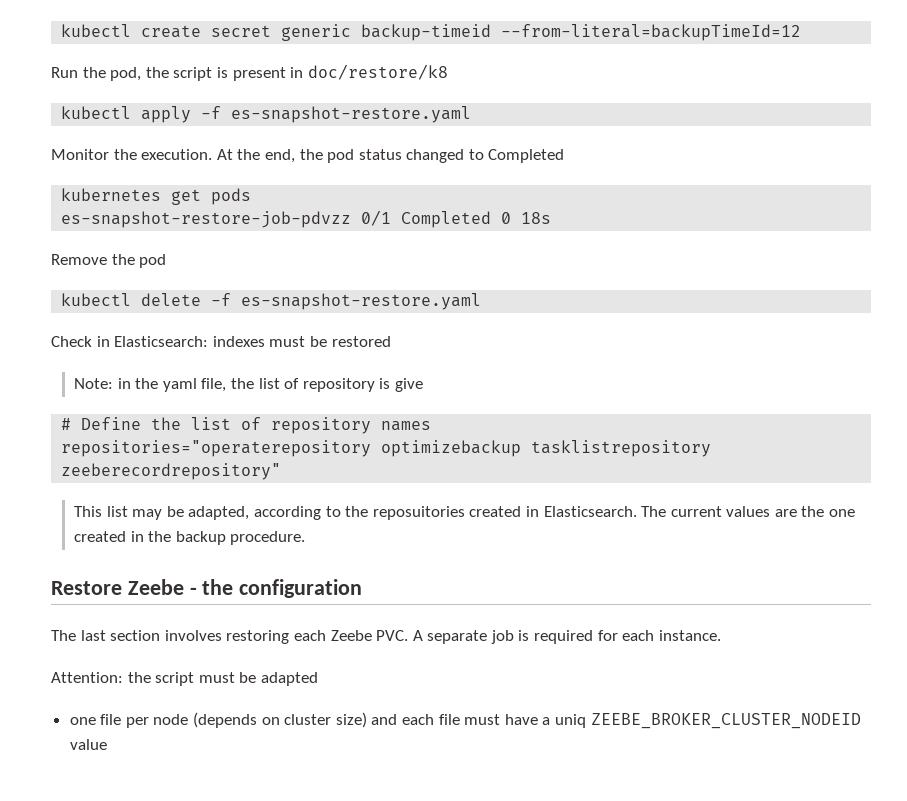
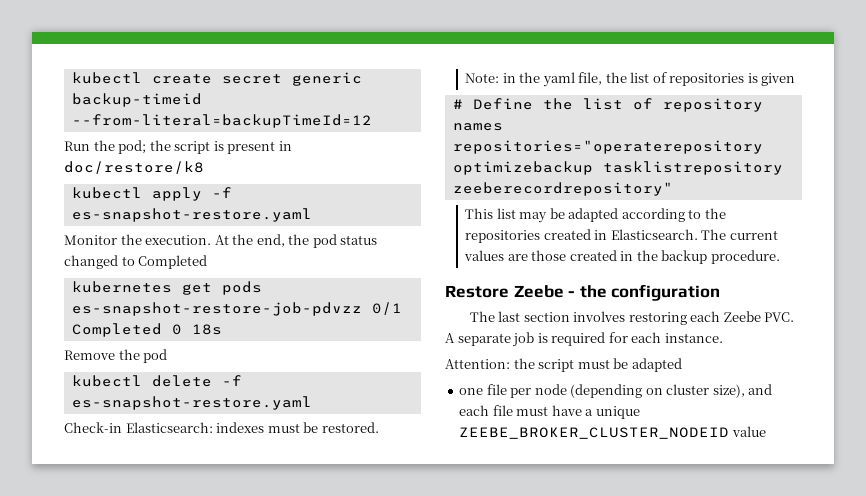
- Run the pod, the script is present in doc/restore/k8
+ Run the pod; the script is present in doc/restore/k8
- Check in Elasticsearch: indexes must be restored
+ Check-in Elasticsearch: indexes must be restored.
- Note: in the yaml file, the list of repository is give
+ Note: in the yaml file, the list of repositories is given
- This list may be adapted, according to the reposuitories created in Elasticsearch.
+ This list may be adapted according to the repositories created in Elasticsearch.
- The current values are the one created in the backup procedure.
+ The current values are those created in the backup procedure.
- one file per node (depends on cluster size) and each file must have a uniq ZEEBE_BROKER_CLUSTER_NODEID value
+ one file per node (depending on cluster size), and each file must have a unique ZEEBE_BROKER_CLUSTER_NODEID value

